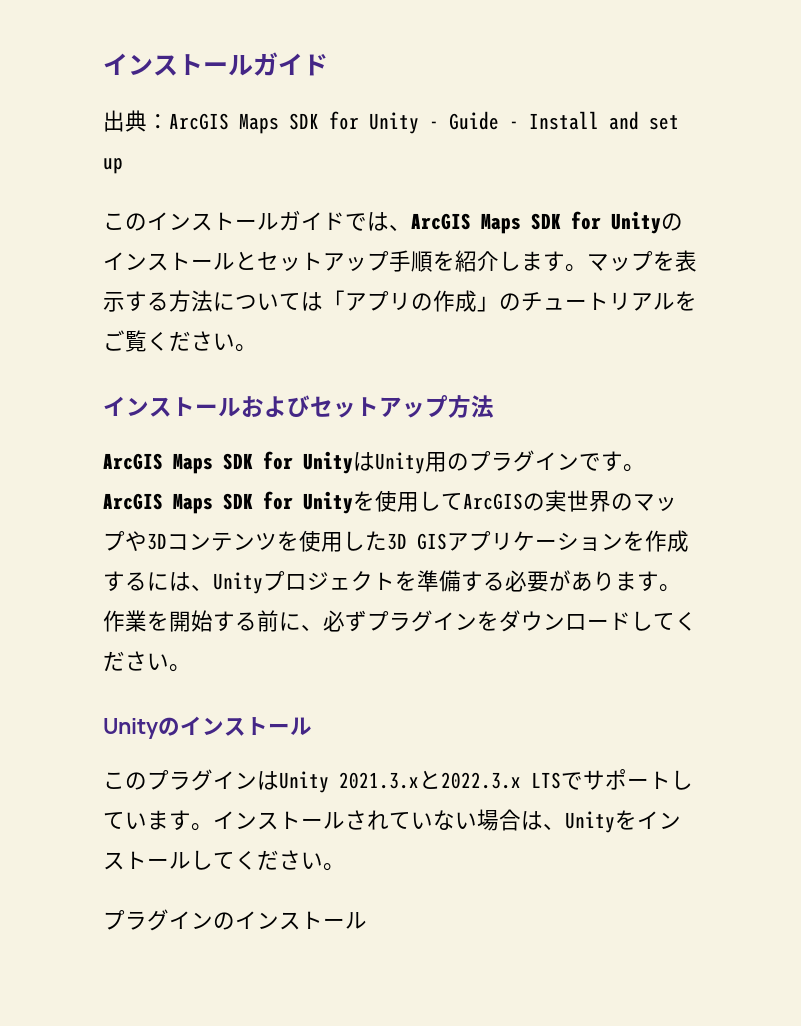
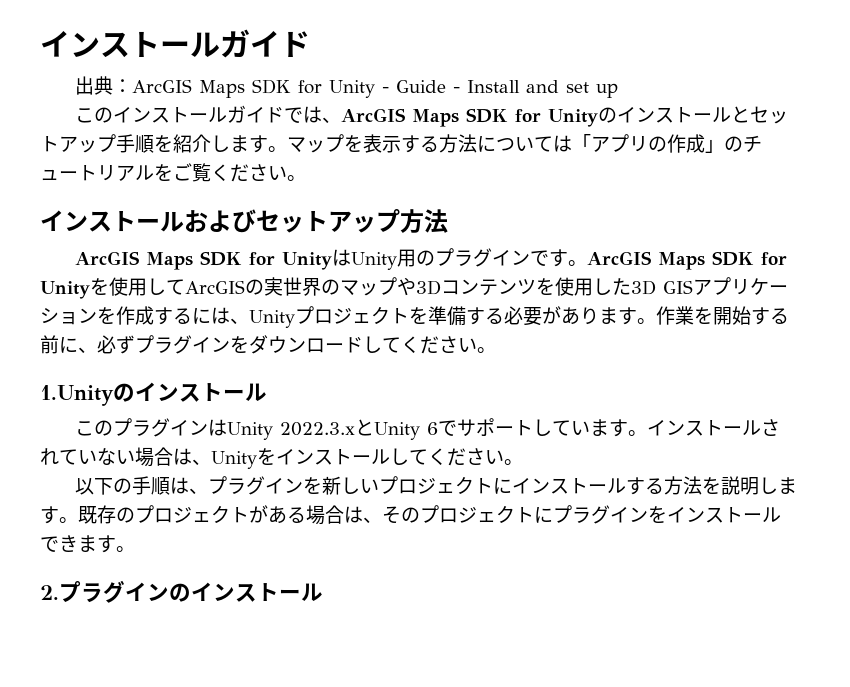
  作業を開始する前に、必ずプラグインをダウンロードしてください。
- Unityのインストール
+ 1.Unityのインストール
- このプラグインはUnity 2021.3.xと2022.3.x LTSでサポートしています。
+ このプラグインはUnity 2022.3.xとUnity 6でサポートしています。
- プラグインのインストール
+ 以下の手順は、プラグインを新しいプロジェクトにインストールする方法を説明します。既存のプロジェクトがある場合は、そのプロジェクトにプラグインをインストールできます。
+ 2.プラグインのインストール

